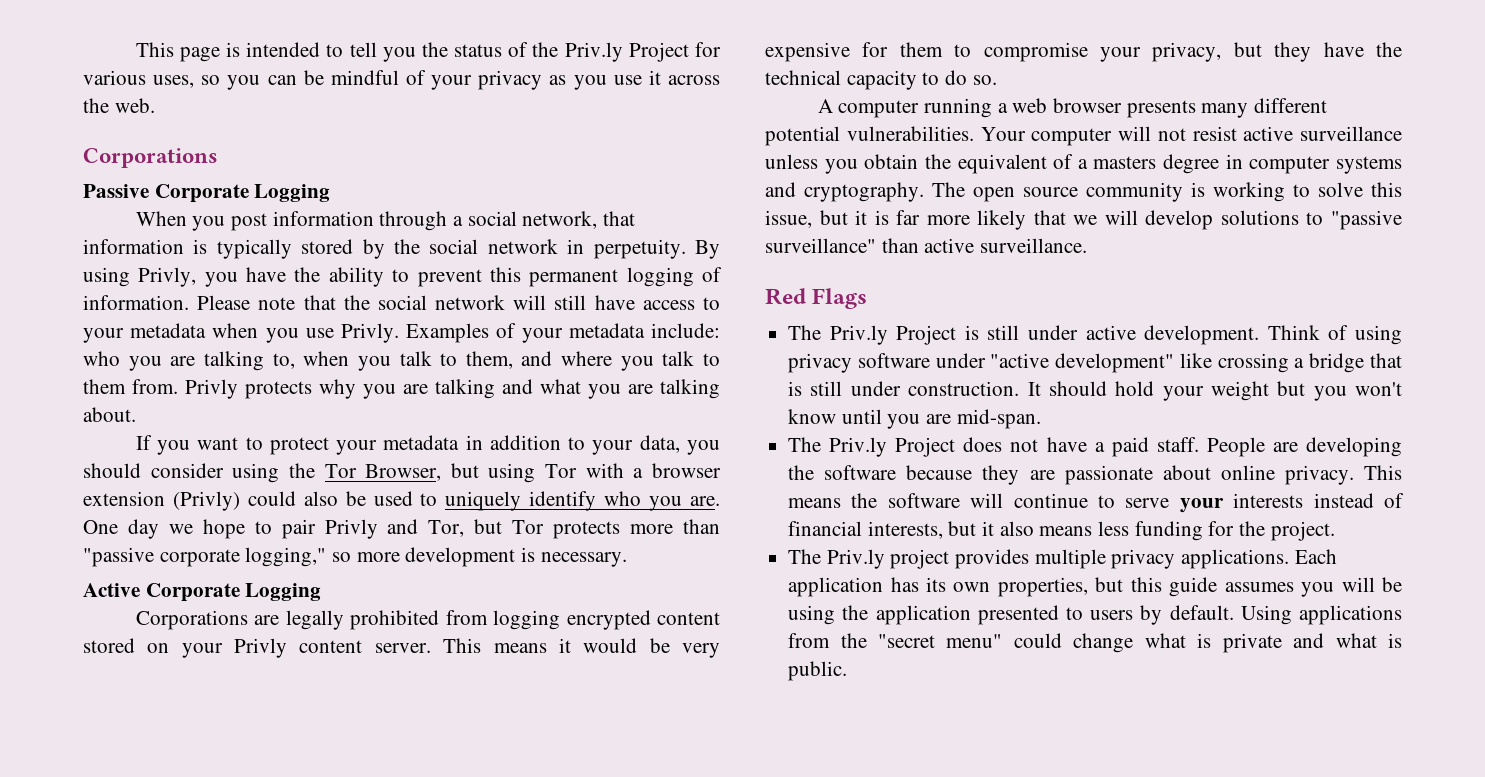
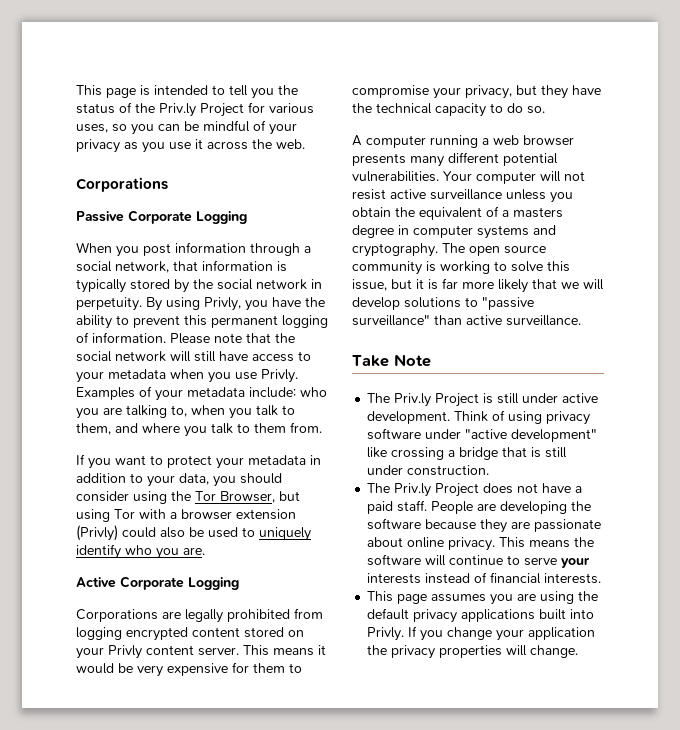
- Privly protects why you are talking and what you are talking about.
- One day we hope to pair Privly and Tor, but Tor protects more than "passive corporate logging," so more development is necessary.
- Red Flags
+ Take Note
- It should hold your weight but you won't know until you are mid-span.
- This means the software will continue to serve your interests instead of financial interests, but it also means less funding for the project.
- The Priv.ly project provides multiple privacy applications. Each application has its own properties, but this guide assumes you will be using the application presented to users by default. Using applications from the "secret menu" could change what is private and what is public.
+ This means the software will continue to serve your interests instead of financial interests.
+ This page assumes you are using the default privacy applications built into Privly. If you change your application the privacy properties will change.

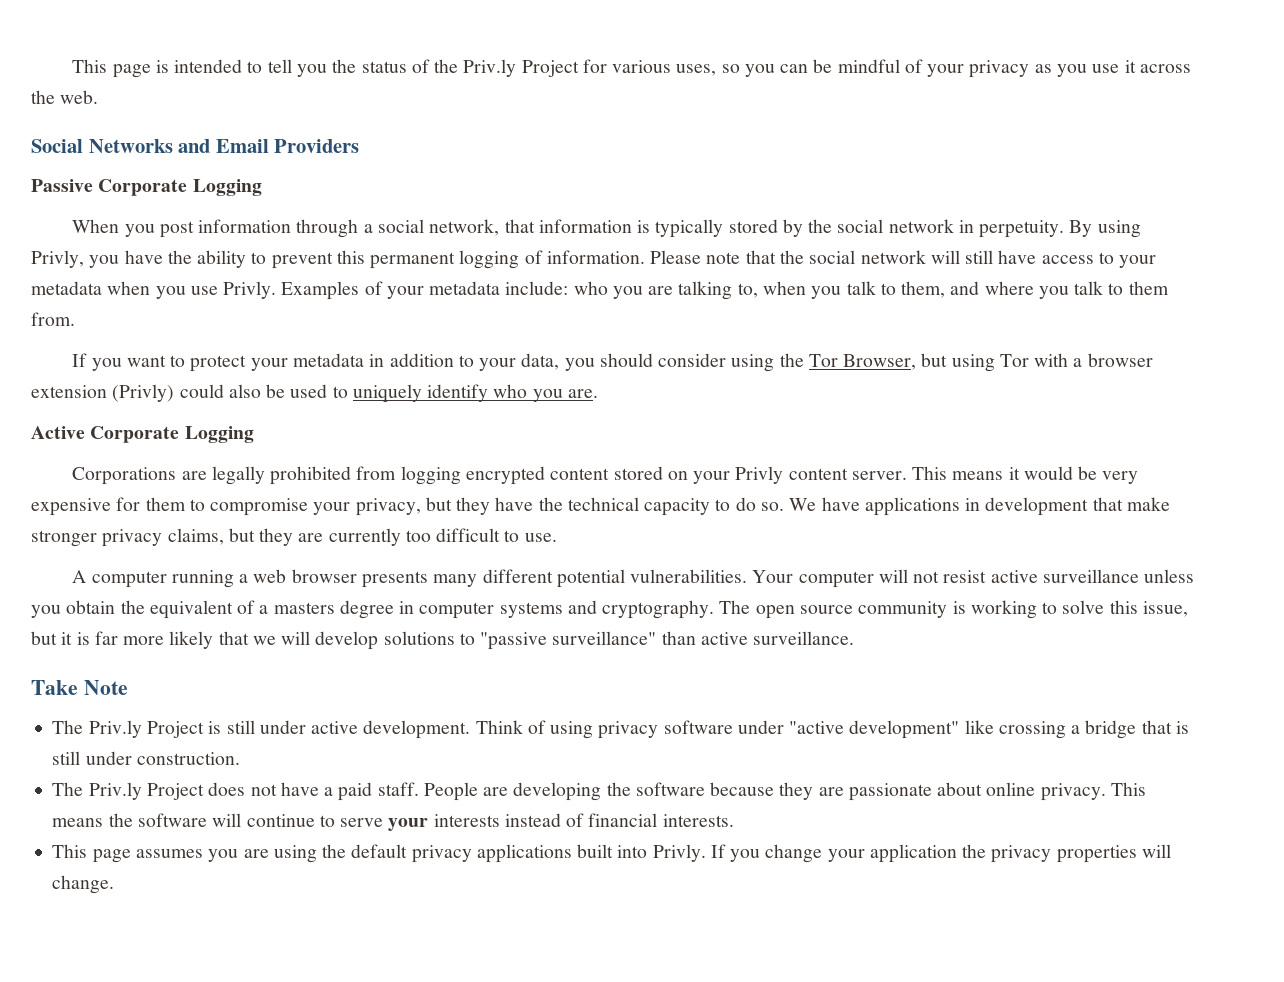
  This page is intended to tell you the status of the Priv.ly Project for various uses, so you can be mindful of your privacy as you use it across the web.
- Corporations
+ Social Networks and Email Providers
+ We have applications in development that make stronger privacy claims, but they are currently too difficult to use.

